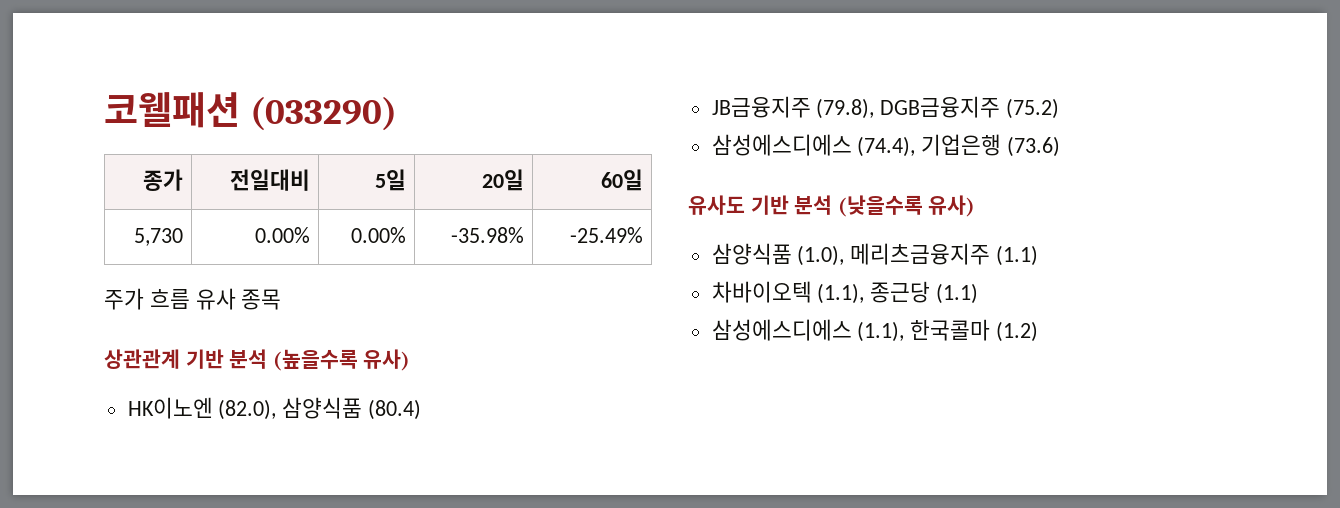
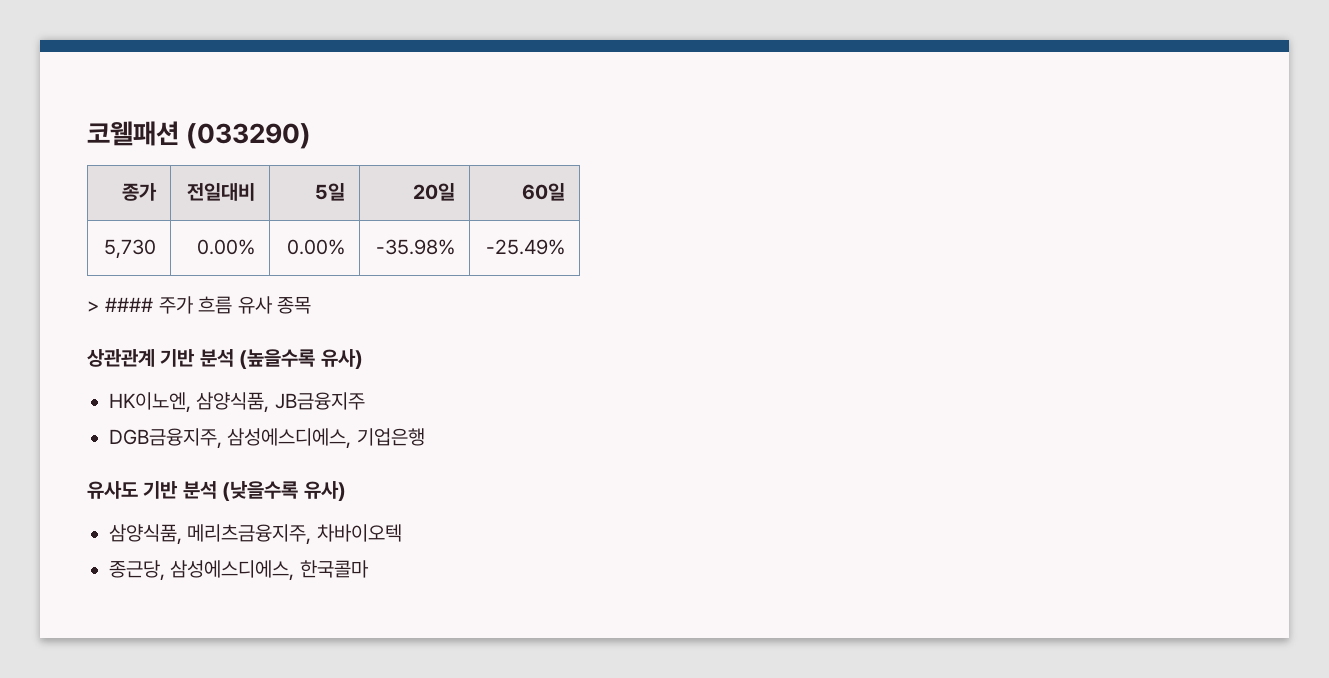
- 주가 흐름 유사 종목
+ > #### 주가 흐름 유사 종목
- HK이노엔 (82.0), 삼양식품 (80.4)
- JB금융지주 (79.8), DGB금융지주 (75.2)
- 삼성에스디에스 (74.4), 기업은행 (73.6)
+ HK이노엔, 삼양식품, JB금융지주
+ DGB금융지주, 삼성에스디에스, 기업은행
- 삼양식품 (1.0), 메리츠금융지주 (1.1)
- 차바이오텍 (1.1), 종근당 (1.1)
- 삼성에스디에스 (1.1), 한국콜마 (1.2)
+ 삼양식품, 메리츠금융지주, 차바이오텍
+ 종근당, 삼성에스디에스, 한국콜마

